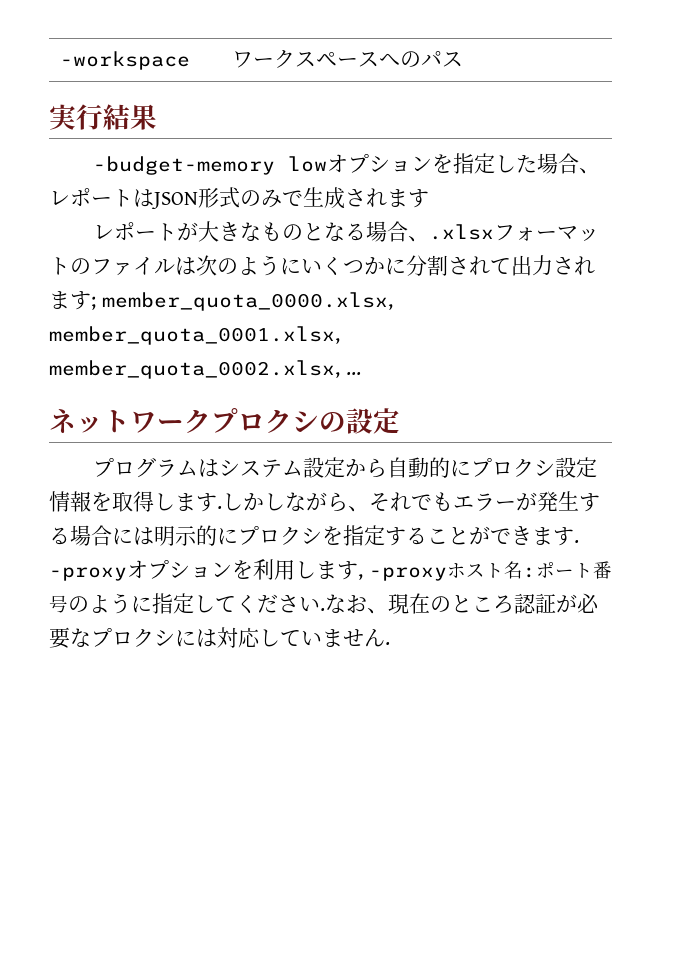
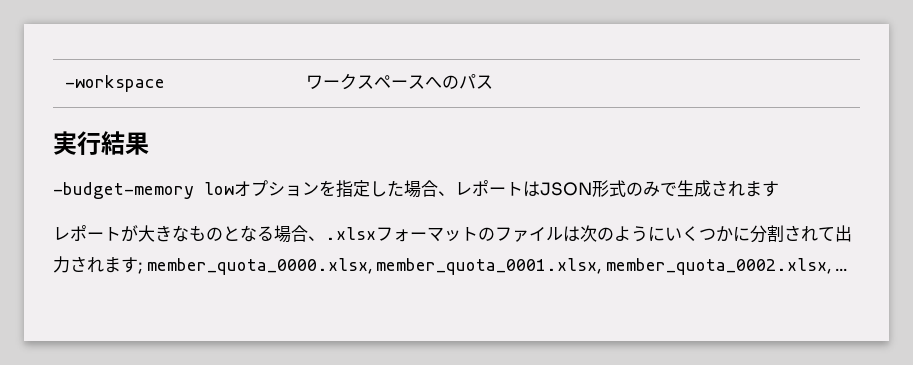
- ネットワークプロクシの設定
- プログラムはシステム設定から自動的にプロクシ設定情報を取得します.しかしながら、それでもエラーが発生する場合には明示的にプロクシを指定することができます. -proxyオプションを利用します, -proxyホスト名:ポート番号のように指定してください.なお、現在のところ認証が必要なプロクシには対応していません.

